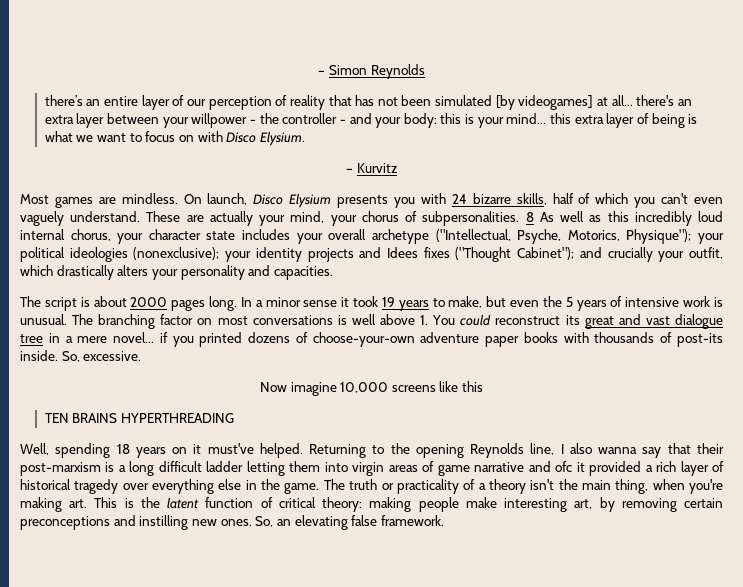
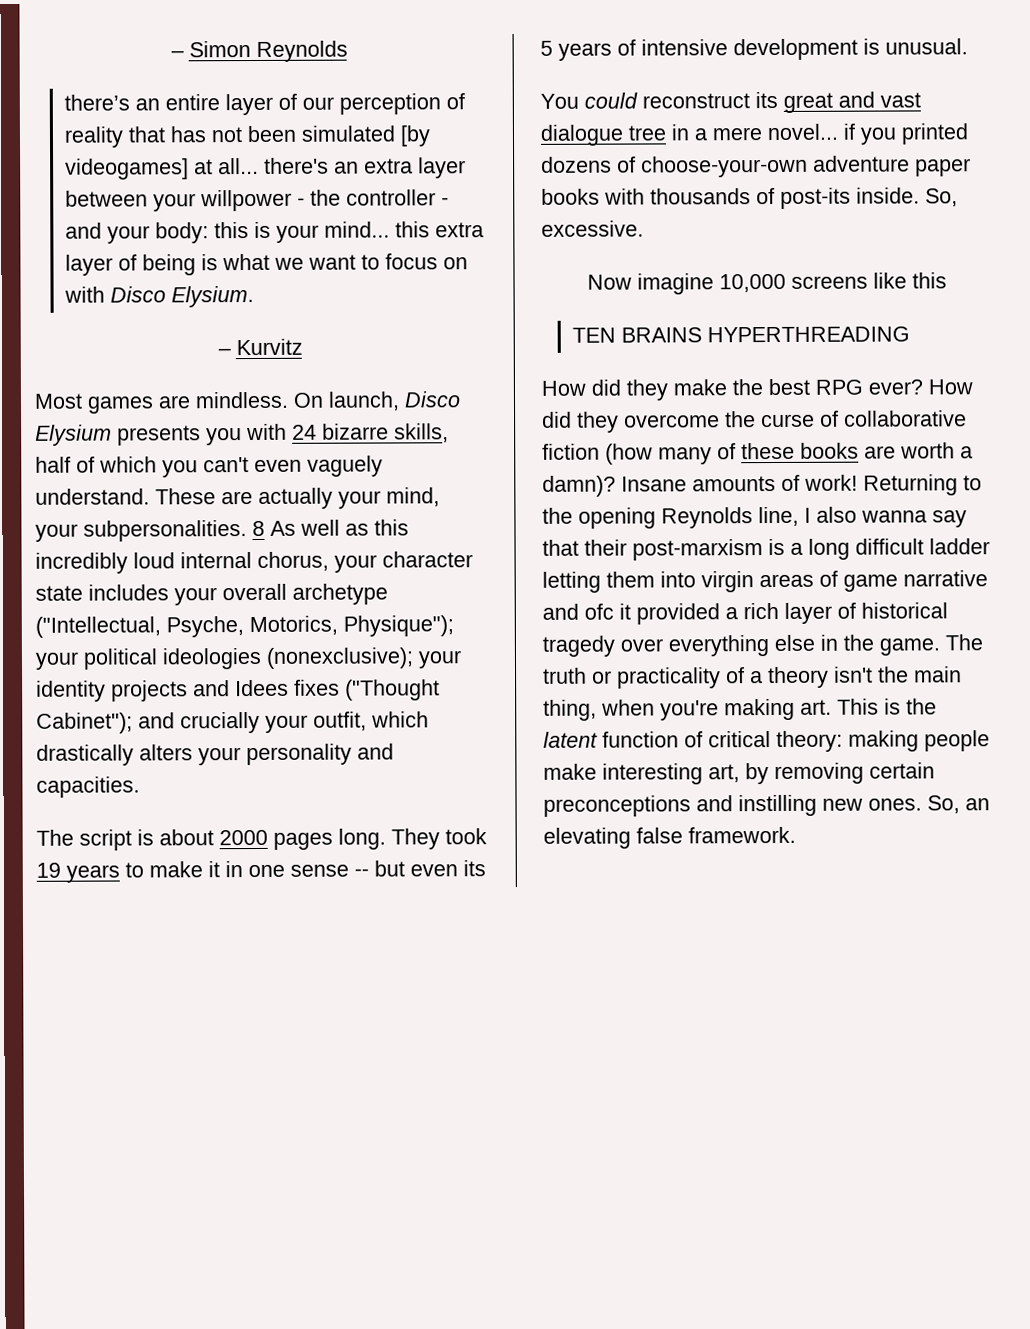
- These are actually your mind, your chorus of subpersonalities.
+ These are actually your mind, your subpersonalities.
- In a minor sense it took 19 years to make, but even the 5 years of intensive work is unusual. The branching factor on most conversations is well above 1. You could reconstruct its great and vast dialogue tree in a mere novel... if you printed dozens of choose-your-own adventure paper books with thousands of post-its inside.
+ They took 19 years to make it in one sense -- but even its 5 years of intensive development is unusual.
+ You could reconstruct its great and vast dialogue tree in a mere novel... if you printed dozens of choose-your-own adventure paper books with thousands of post-its inside.
- Well, spending 18 years on it must've helped.
+ How did they make the best RPG ever? How did they overcome the curse of collaborative fiction (how many of these books are worth a damn)? Insane amounts of work!

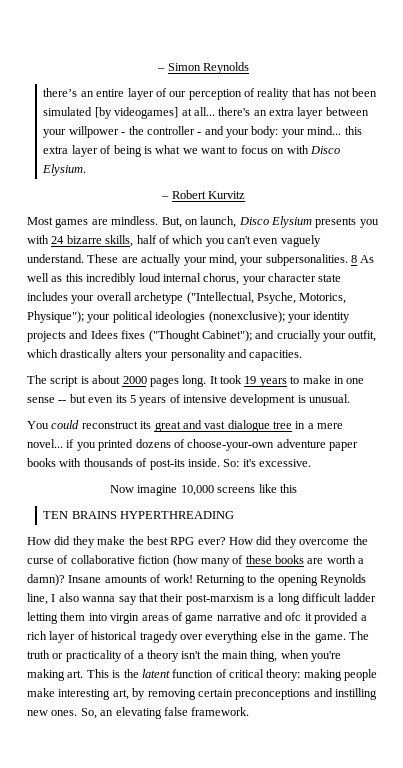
- there’s an entire layer of our perception of reality that has not been simulated [by videogames] at all... there's an extra layer between your willpower - the controller - and your body: this is your mind... this extra layer of being is what we want to focus on with Disco Elysium.
+ there’s an entire layer of our perception of reality that has not been simulated [by videogames] at all... there's an extra layer between your willpower - the controller - and your body: your mind... this extra layer of being is what we want to focus on with Disco Elysium.
- – Kurvitz
+ – Robert Kurvitz
- On launch, Disco Elysium presents you with 24 bizarre skills, half of which you can't even vaguely understand.
+ But, on launch, Disco Elysium presents you with 24 bizarre skills, half of which you can't even vaguely understand.
- They took 19 years to make it in one sense -- but even its 5 years of intensive development is unusual.
+ It took 19 years to make in one sense -- but even its 5 years of intensive development is unusual.
- So, excessive.
+ So: it's excessive.

